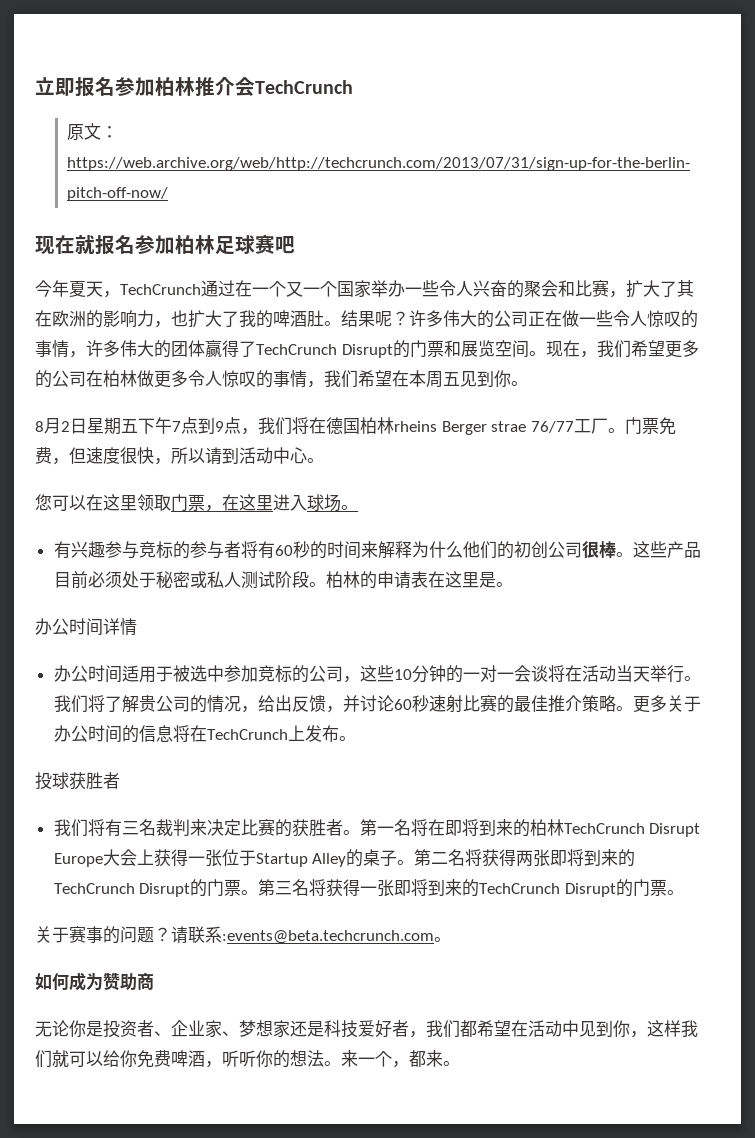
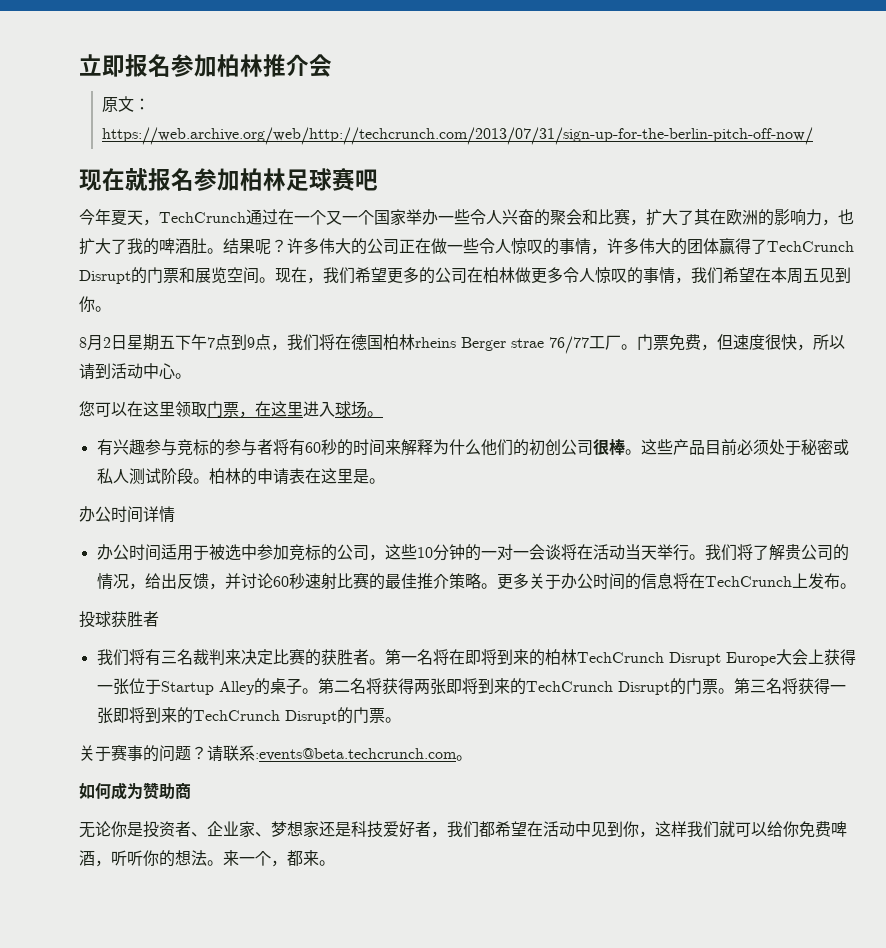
- 立即报名参加柏林推介会TechCrunch
+ 立即报名参加柏林推介会

